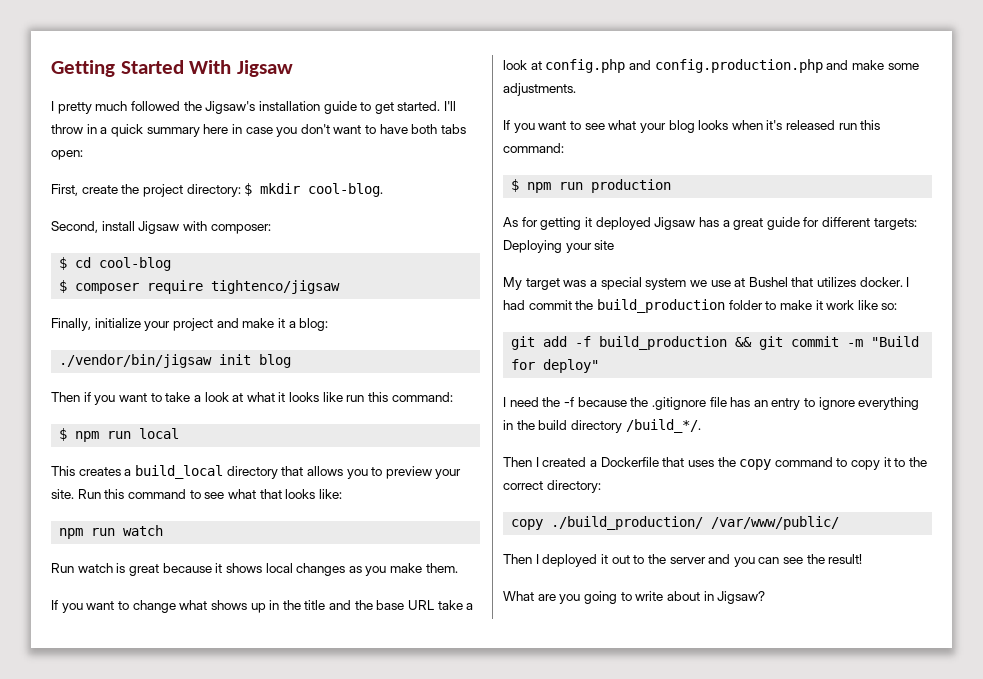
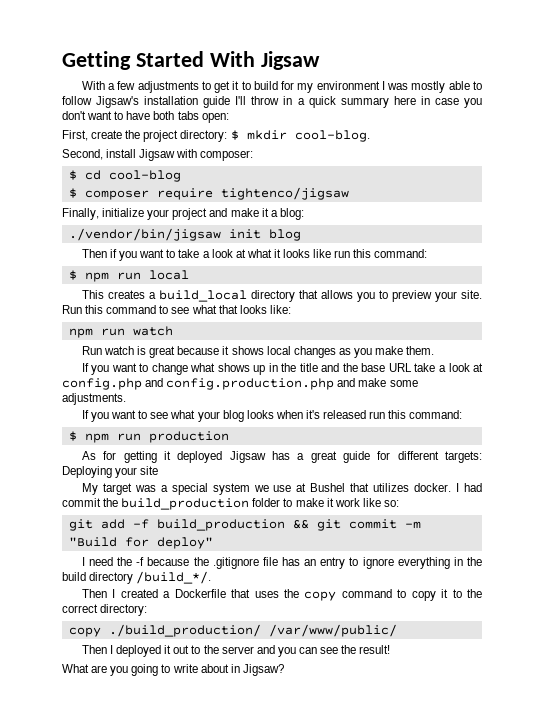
- I pretty much followed the Jigsaw's installation guide to get started. I'll throw in a quick summary here in case you don't want to have both tabs open:
+ With a few adjustments to get it to build for my environment I was mostly able to follow Jigsaw's installation guide I'll throw in a quick summary here in case you don't want to have both tabs open:

